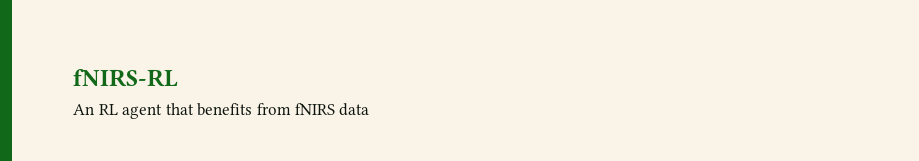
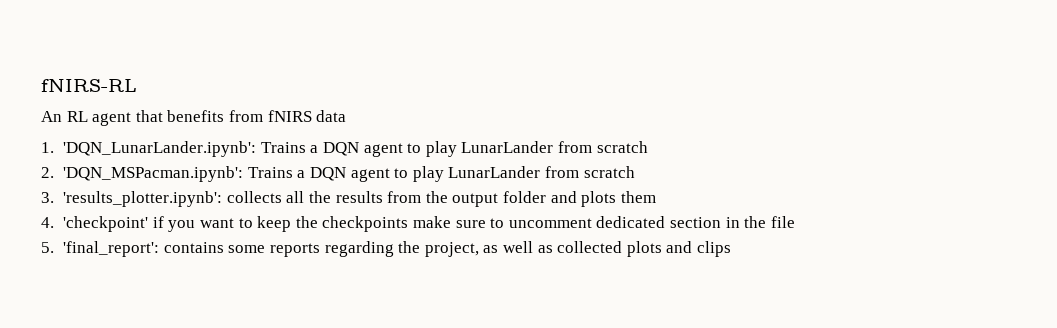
+ 1. 'DQN_LunarLander.ipynb': Trains a DQN agent to play LunarLander from scratch
+ 2. 'DQN_MSPacman.ipynb': Trains a DQN agent to play LunarLander from scratch
+ 3. 'results_plotter.ipynb': collects all the results from the output folder and plots them
+ 4. 'checkpoint' if you want to keep the checkpoints make sure to uncomment dedicated section in the file
+ 5. 'final_report': contains some reports regarding the project, as well as collected plots and clips

